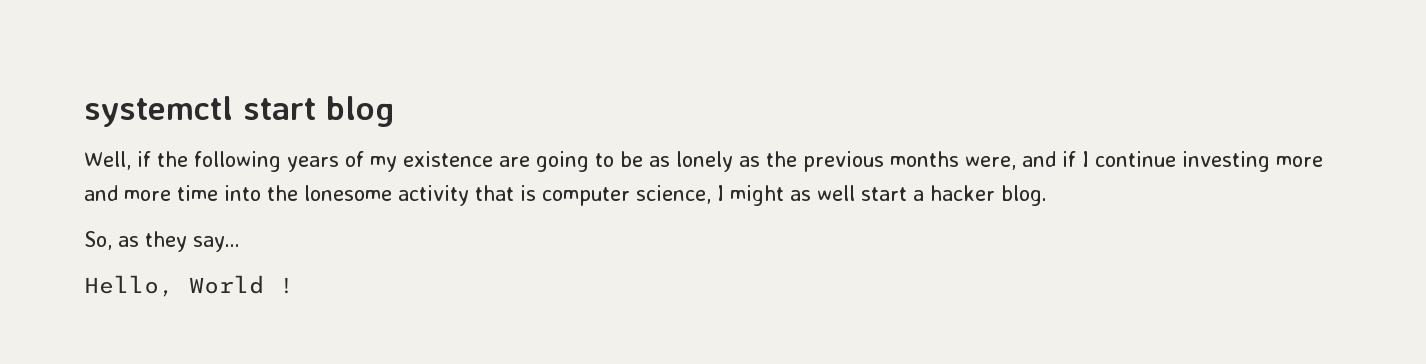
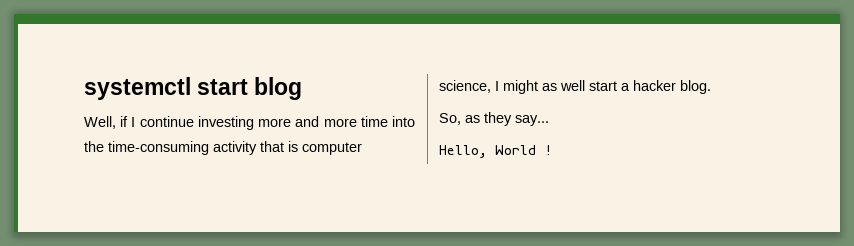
- Well, if the following years of my existence are going to be as lonely as the previous months were, and if I continue investing more and more time into the lonesome activity that is computer science, I might as well start a hacker blog.
+ Well, if I continue investing more and more time into the time-consuming activity that is computer science, I might as well start a hacker blog.

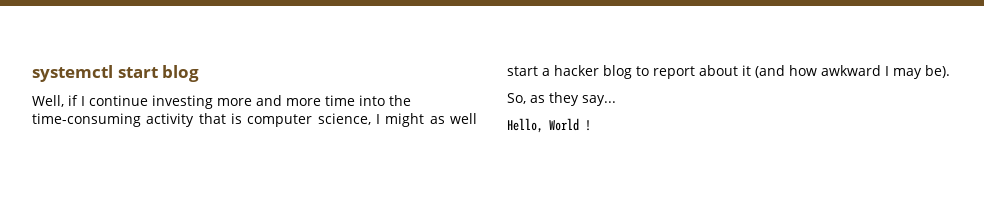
- Well, if I continue investing more and more time into the time-consuming activity that is computer science, I might as well start a hacker blog.
+ Well, if I continue investing more and more time into the time-consuming activity that is computer science, I might as well start a hacker blog to report about it (and how awkward I may be).

